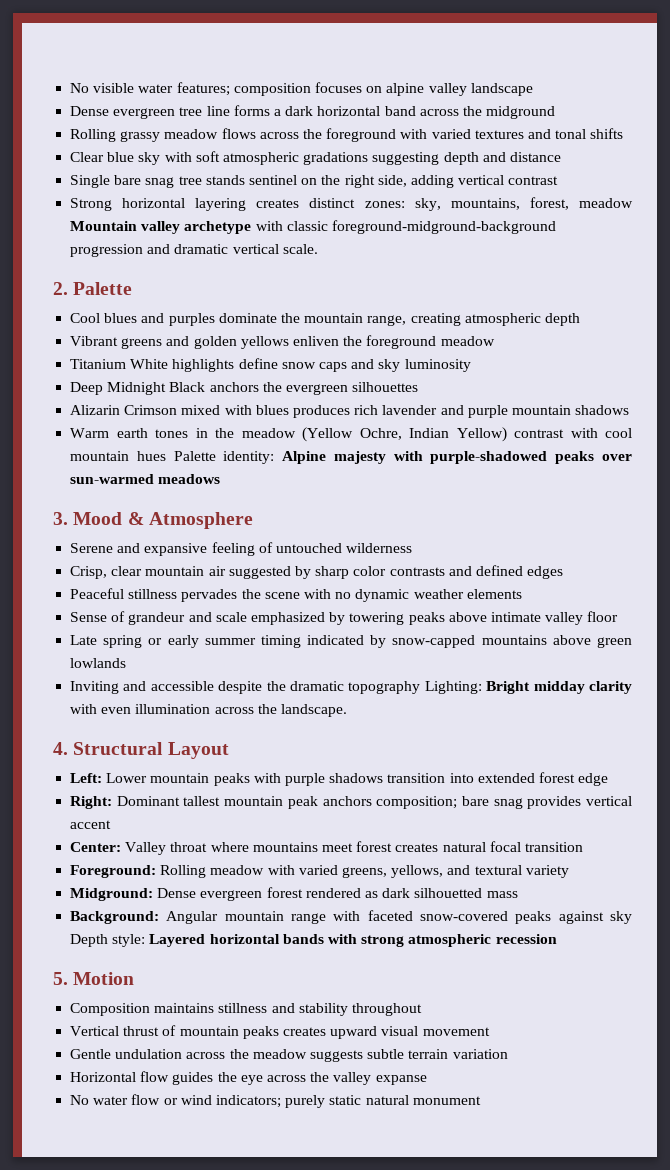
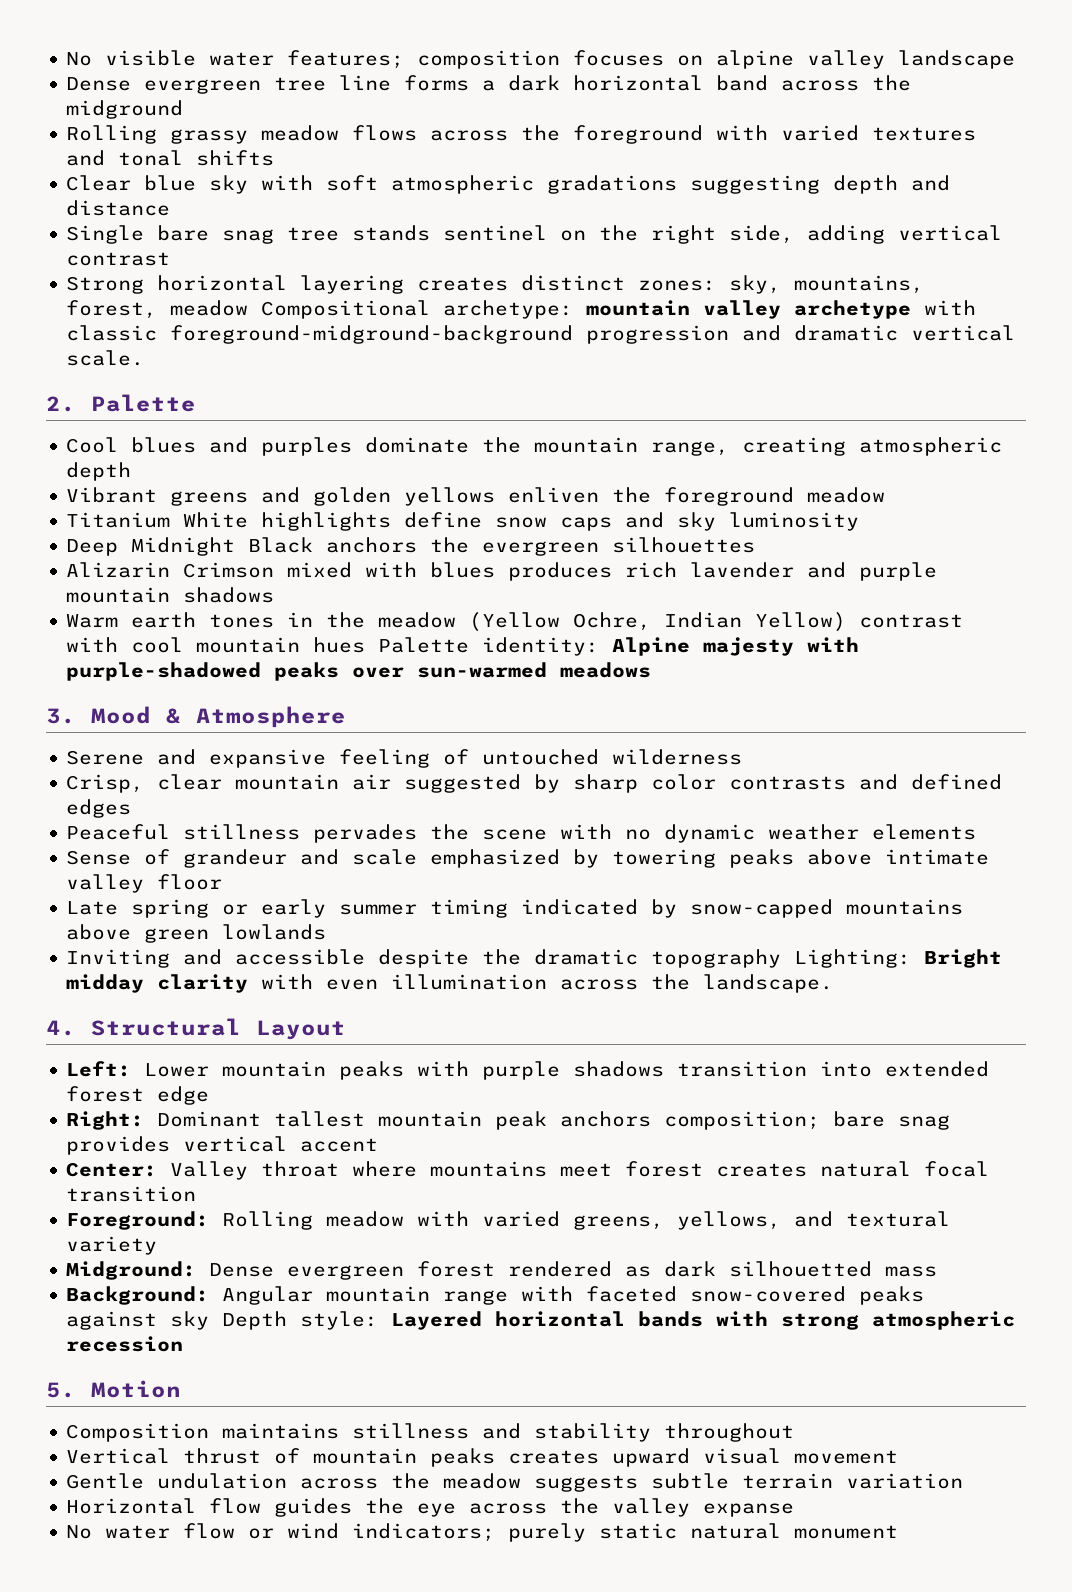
- Strong horizontal layering creates distinct zones: sky, mountains, forest, meadow Mountain valley archetype with classic foreground-midground-background progression and dramatic vertical scale.
+ Strong horizontal layering creates distinct zones: sky, mountains, forest, meadow Compositional archetype: mountain valley archetype with classic foreground-midground-background progression and dramatic vertical scale.

